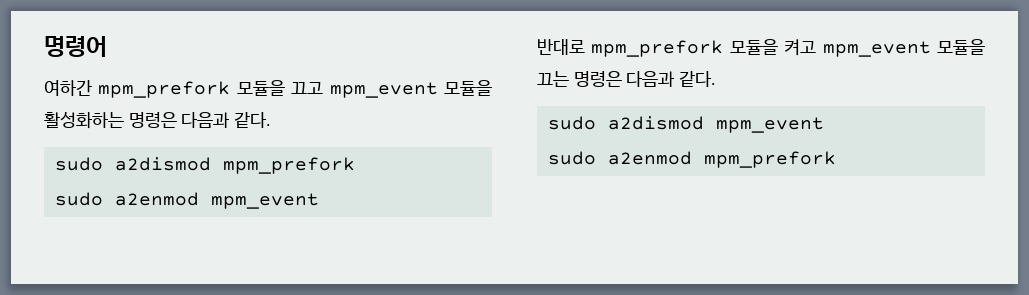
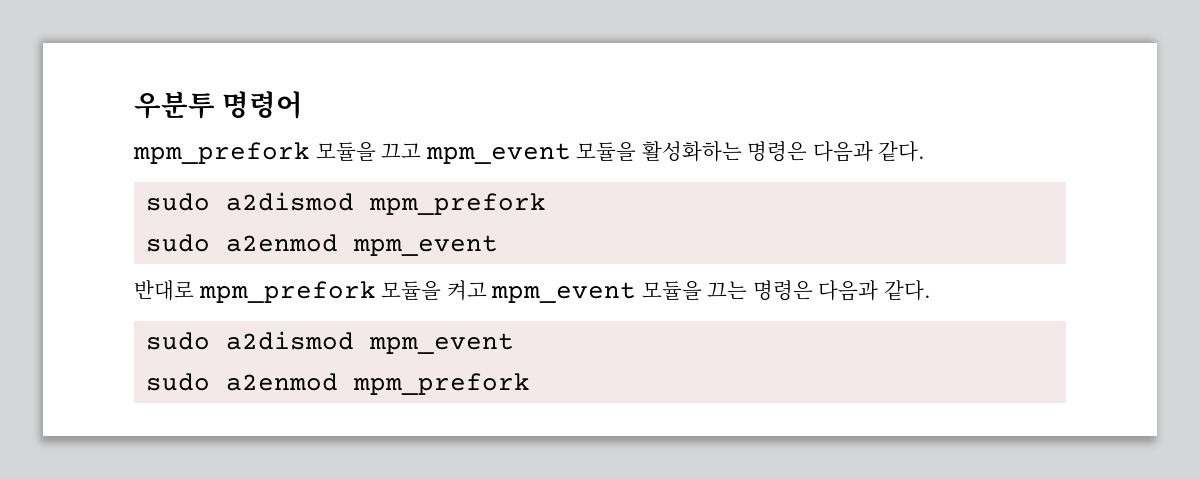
- 명령어
+ 우분투 명령어
- 여하간 mpm_prefork 모듈을 끄고 mpm_event 모듈을 활성화하는 명령은 다음과 같다.
+ mpm_prefork 모듈을 끄고 mpm_event 모듈을 활성화하는 명령은 다음과 같다.

